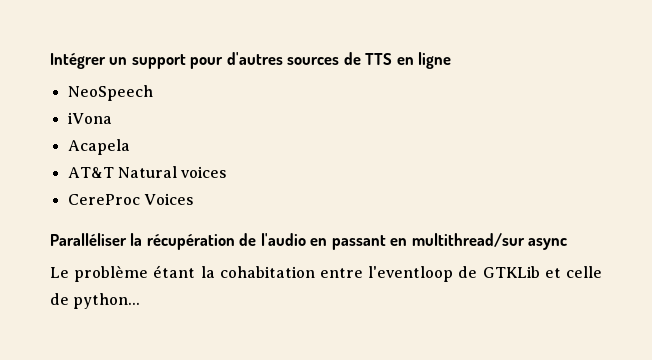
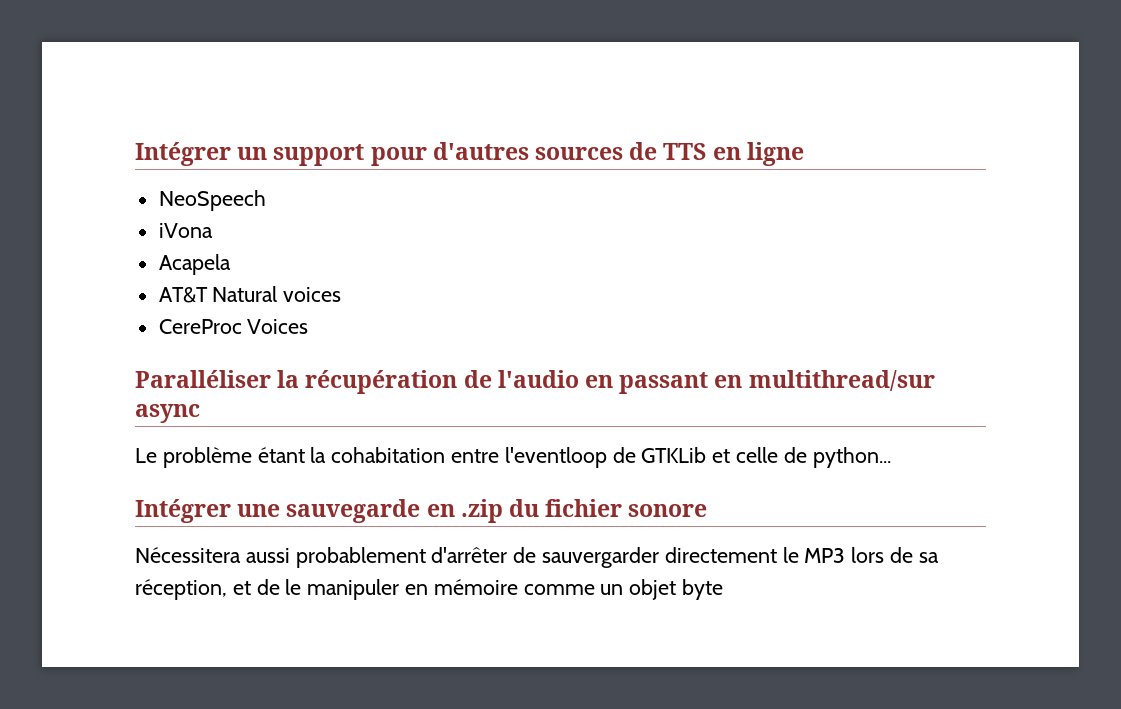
+ Intégrer une sauvegarde en .zip du fichier sonore
+ Nécessitera aussi probablement d'arrêter de sauvergarder directement le MP3 lors de sa réception, et de le manipuler en mémoire comme un objet byte

